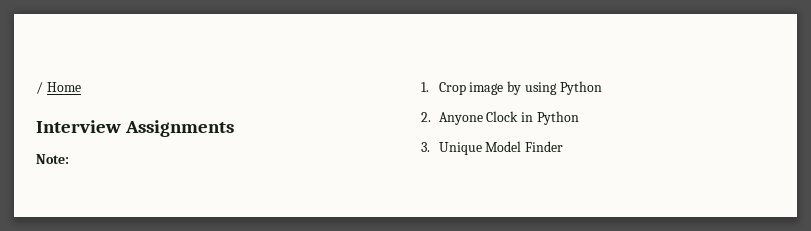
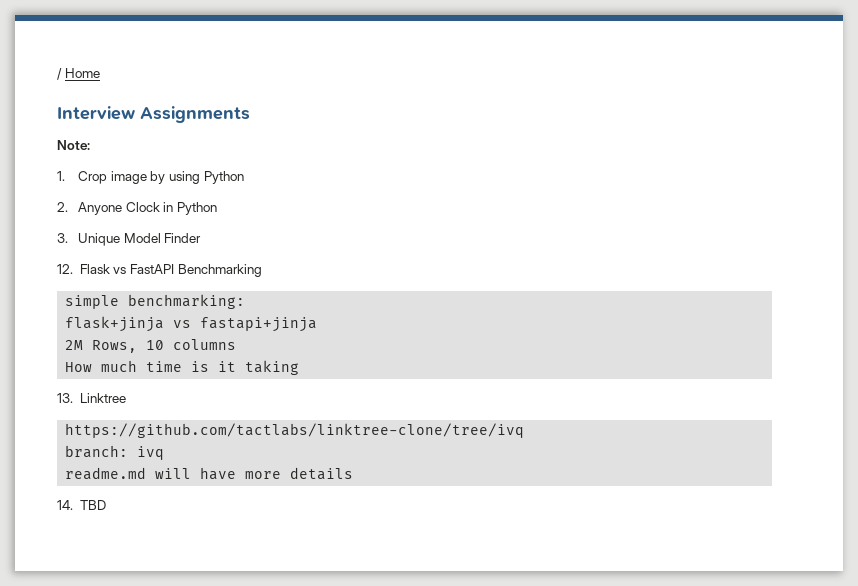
+ 12. Flask vs FastAPI Benchmarking
+ simple benchmarking:
+ flask+jinja vs fastapi+jinja
+ 2M Rows, 10 columns
+ How much time is it taking
+ 13. Linktree
+ https://github.com/tactlabs/linktree-clone/tree/ivq
+ branch: ivq
+ readme.md will have more details
+ 14. TBD

